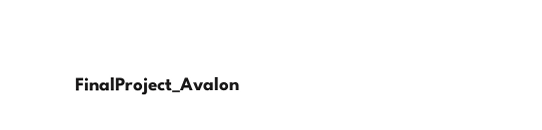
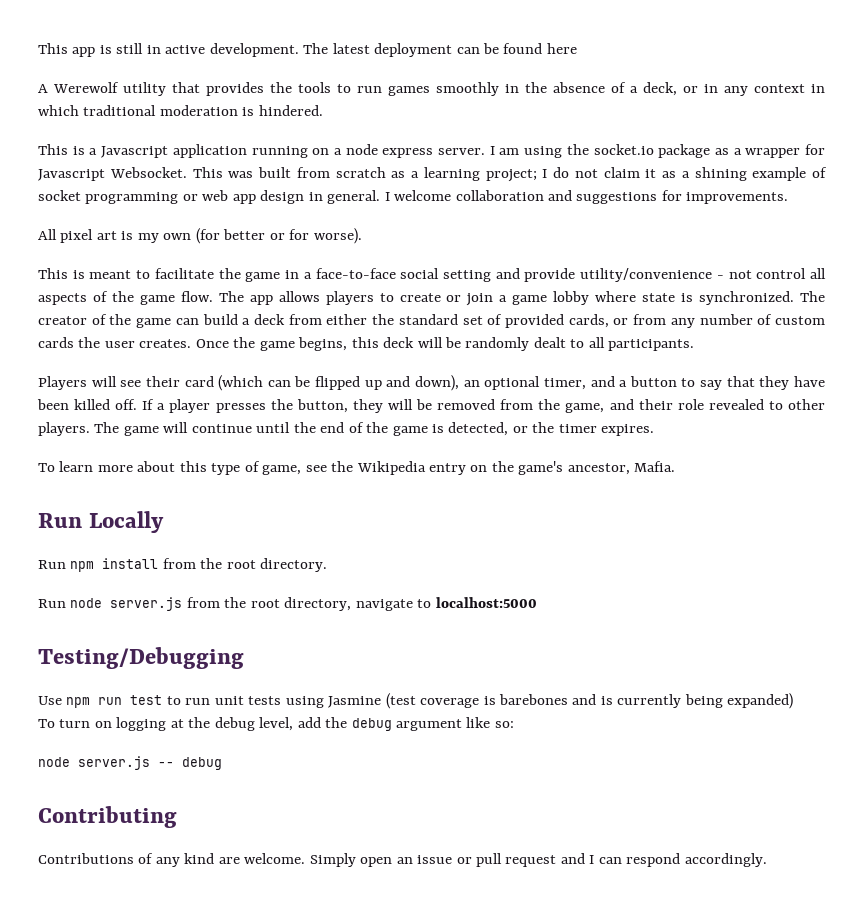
- FinalProject_Avalon
+ This app is still in active development. The latest deployment can be found here
+ A Werewolf utility that provides the tools to run games smoothly in the absence of a deck, or in any context in which traditional moderation is hindered.
+ This is a Javascript application running on a node express server. I am using the socket.io package as a wrapper for Javascript Websocket. This was built from scratch as a learning project; I do not claim it as a shining example of socket programming or web app design in general. I welcome collaboration and suggestions for improvements.
+ All pixel art is my own (for better or for worse).
+ This is meant to facilitate the game in a face-to-face social setting and provide utility/convenience - not control all aspects of the game flow. The app allows players to create or join a game lobby where state is synchronized. The creator of the game can build a deck from either the standard set of provided cards, or from any number of custom cards the user creates. Once the game begins, this deck will be randomly dealt to all participants.
+ Players will see their card (which can be flipped up and down), an optional timer, and a button to say that they have been killed off. If a player presses the button, they will be removed from the game, and their role revealed to other players. The game will continue until the end of the game is detected, or the timer expires.
+ To learn more about this type of game, see the Wikipedia entry on the game's ancestor, Mafia.
+ Run Locally
+ Run npm install from the root directory.
+ Run node server.js from the root directory, navigate to localhost:5000
+ Testing/Debugging
+ Use npm run test to run unit tests using Jasmine (test coverage is barebones and is currently being expanded)
+ To turn on logging at the debug level, add the debug argument like so:
+ node server.js -- debug
+ Contributing
+ Contributions of any kind are welcome. Simply open an issue or pull request and I can respond accordingly.

